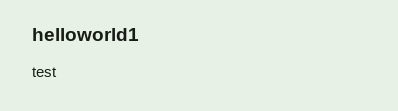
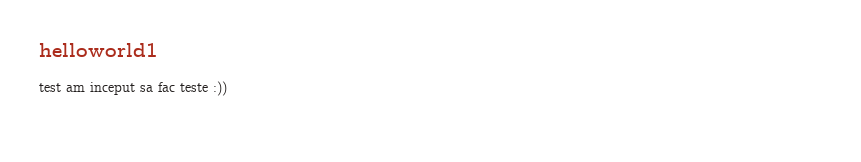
- test
+ test am inceput sa fac teste :))

